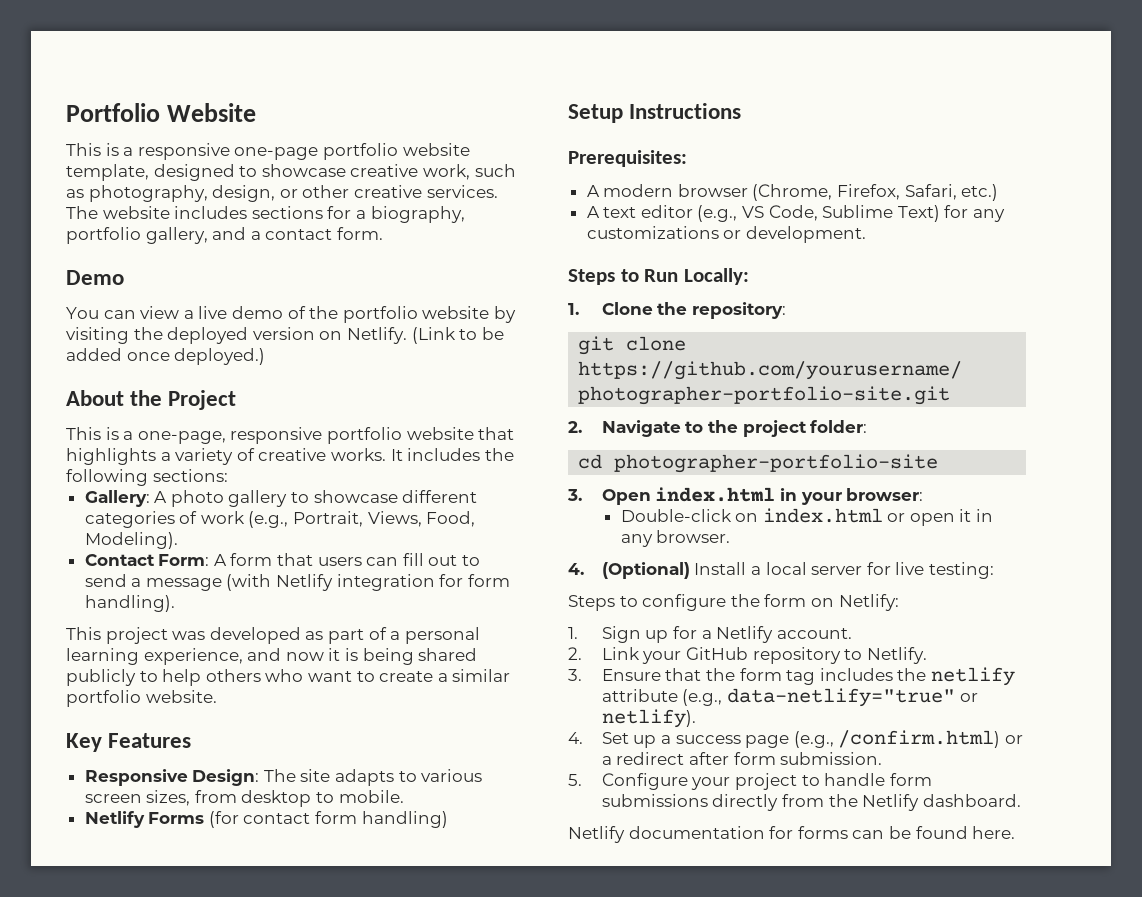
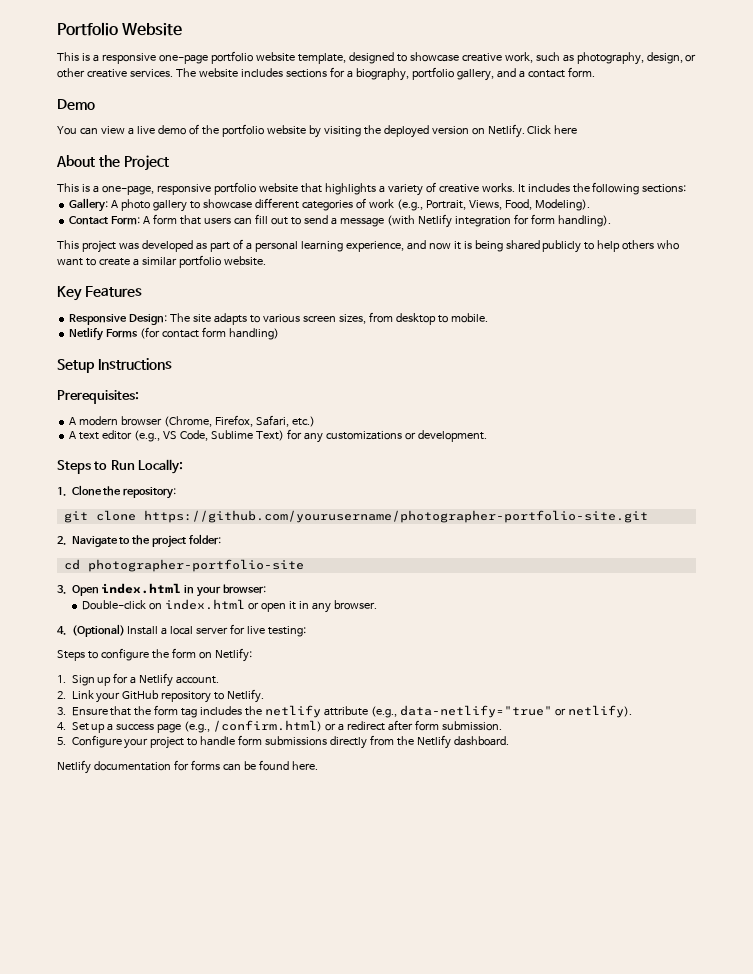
- (Link to be added once deployed.)
+ Click here

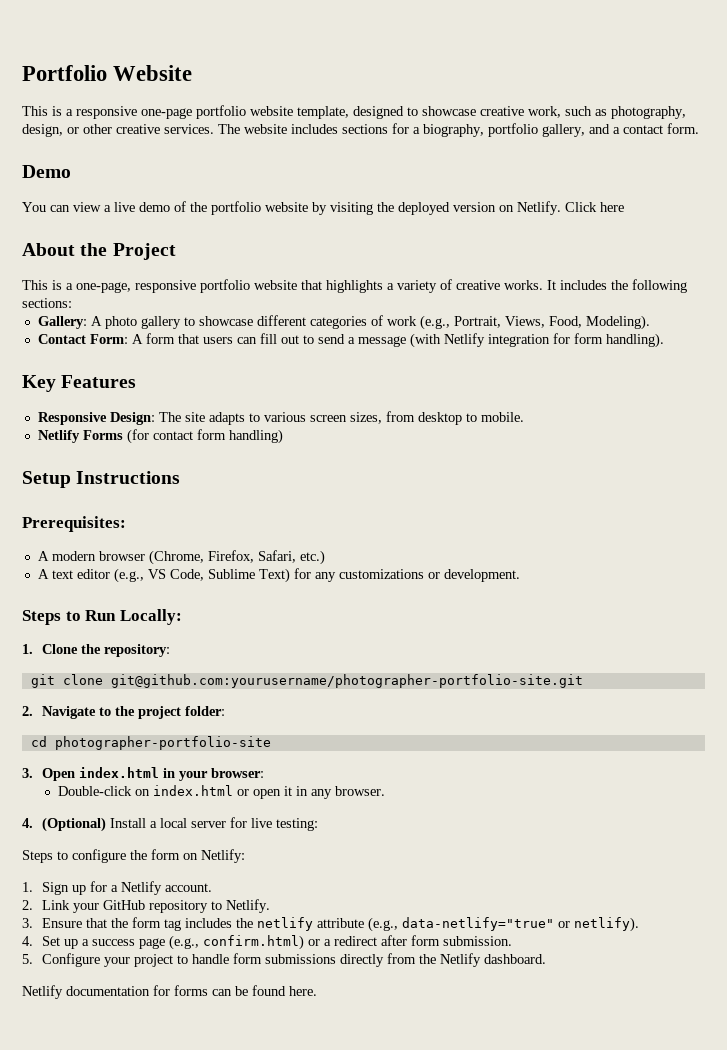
- This project was developed as part of a personal learning experience, and now it is being shared publicly to help others who want to create a similar portfolio website.
- git clone https://github.com/yourusername/photographer-portfolio-site.git
+ git clone git@github.com:yourusername/photographer-portfolio-site.git
- 4. Set up a success page (e.g., /confirm.html) or a redirect after form submission.
+ 4. Set up a success page (e.g., confirm.html) or a redirect after form submission.

